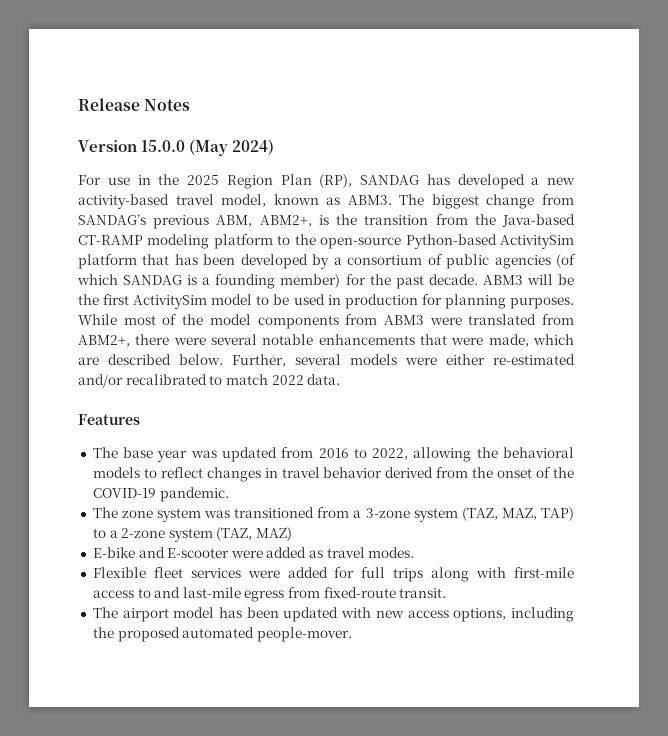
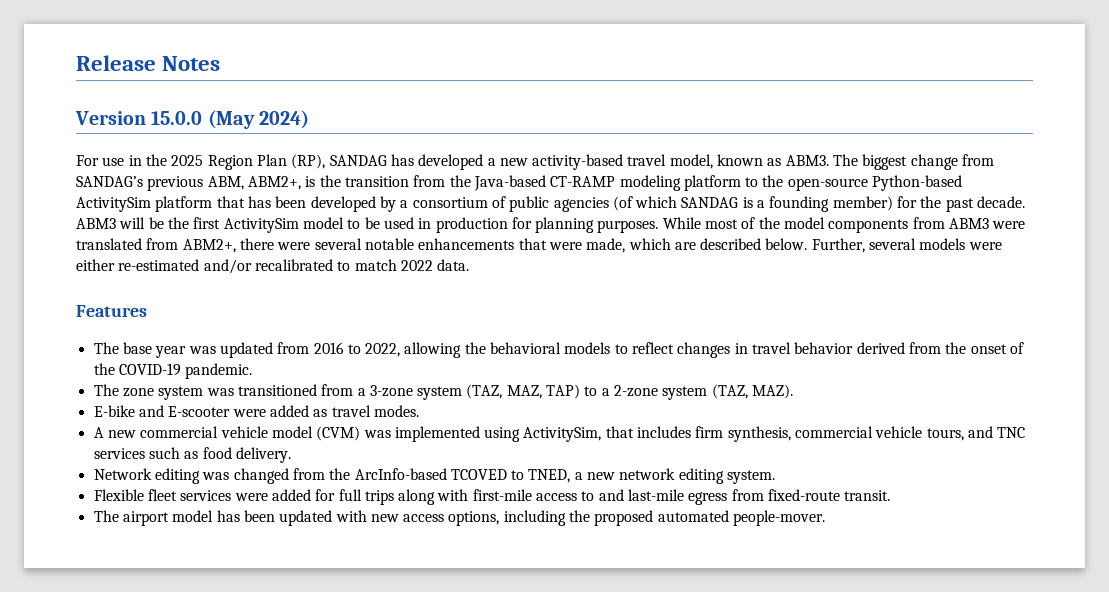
- The zone system was transitioned from a 3-zone system (TAZ, MAZ, TAP) to a 2-zone system (TAZ, MAZ)
+ The zone system was transitioned from a 3-zone system (TAZ, MAZ, TAP) to a 2-zone system (TAZ, MAZ).
+ A new commercial vehicle model (CVM) was implemented using ActivitySim, that includes firm synthesis, commercial vehicle tours, and TNC services such as food delivery.
+ Network editing was changed from the ArcInfo-based TCOVED to TNED, a new network editing system.

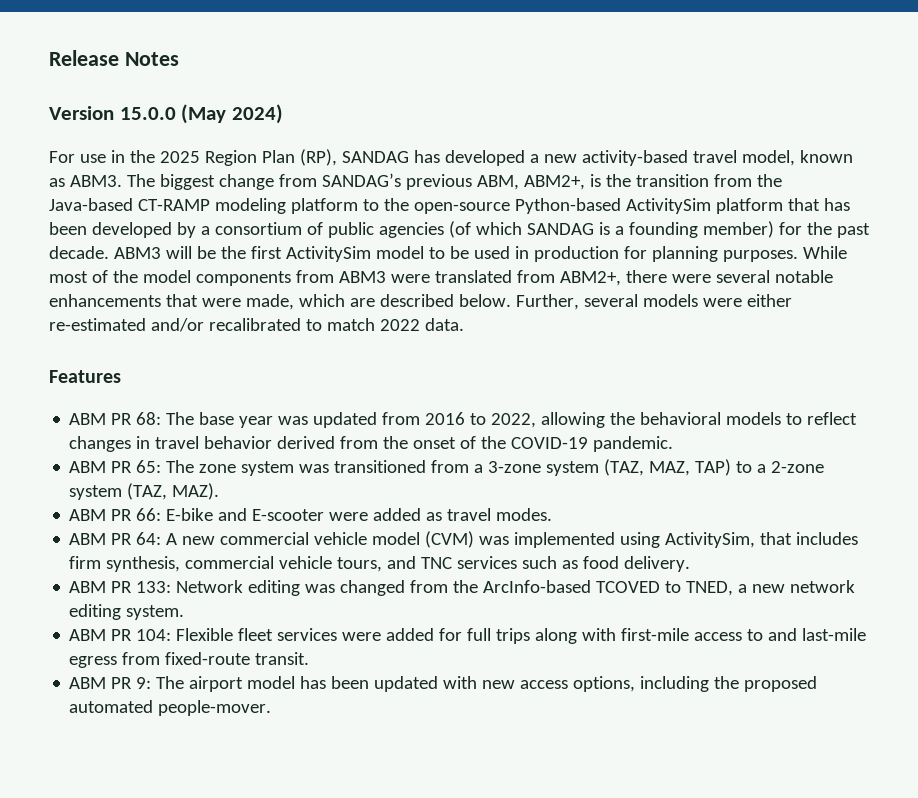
- The base year was updated from 2016 to 2022, allowing the behavioral models to reflect changes in travel behavior derived from the onset of the COVID-19 pandemic.
+ ABM PR 68: The base year was updated from 2016 to 2022, allowing the behavioral models to reflect changes in travel behavior derived from the onset of the COVID-19 pandemic.
- The zone system was transitioned from a 3-zone system (TAZ, MAZ, TAP) to a 2-zone system (TAZ, MAZ).
+ ABM PR 65: The zone system was transitioned from a 3-zone system (TAZ, MAZ, TAP) to a 2-zone system (TAZ, MAZ).
- E-bike and E-scooter were added as travel modes.
+ ABM PR 66: E-bike and E-scooter were added as travel modes.
- A new commercial vehicle model (CVM) was implemented using ActivitySim, that includes firm synthesis, commercial vehicle tours, and TNC services such as food delivery.
+ ABM PR 64: A new commercial vehicle model (CVM) was implemented using ActivitySim, that includes firm synthesis, commercial vehicle tours, and TNC services such as food delivery.
- Network editing was changed from the ArcInfo-based TCOVED to TNED, a new network editing system.
+ ABM PR 133: Network editing was changed from the ArcInfo-based TCOVED to TNED, a new network editing system.
- Flexible fleet services were added for full trips along with first-mile access to and last-mile egress from fixed-route transit.
+ ABM PR 104: Flexible fleet services were added for full trips along with first-mile access to and last-mile egress from fixed-route transit.
- The airport model has been updated with new access options, including the proposed automated people-mover.
+ ABM PR 9: The airport model has been updated with new access options, including the proposed automated people-mover.

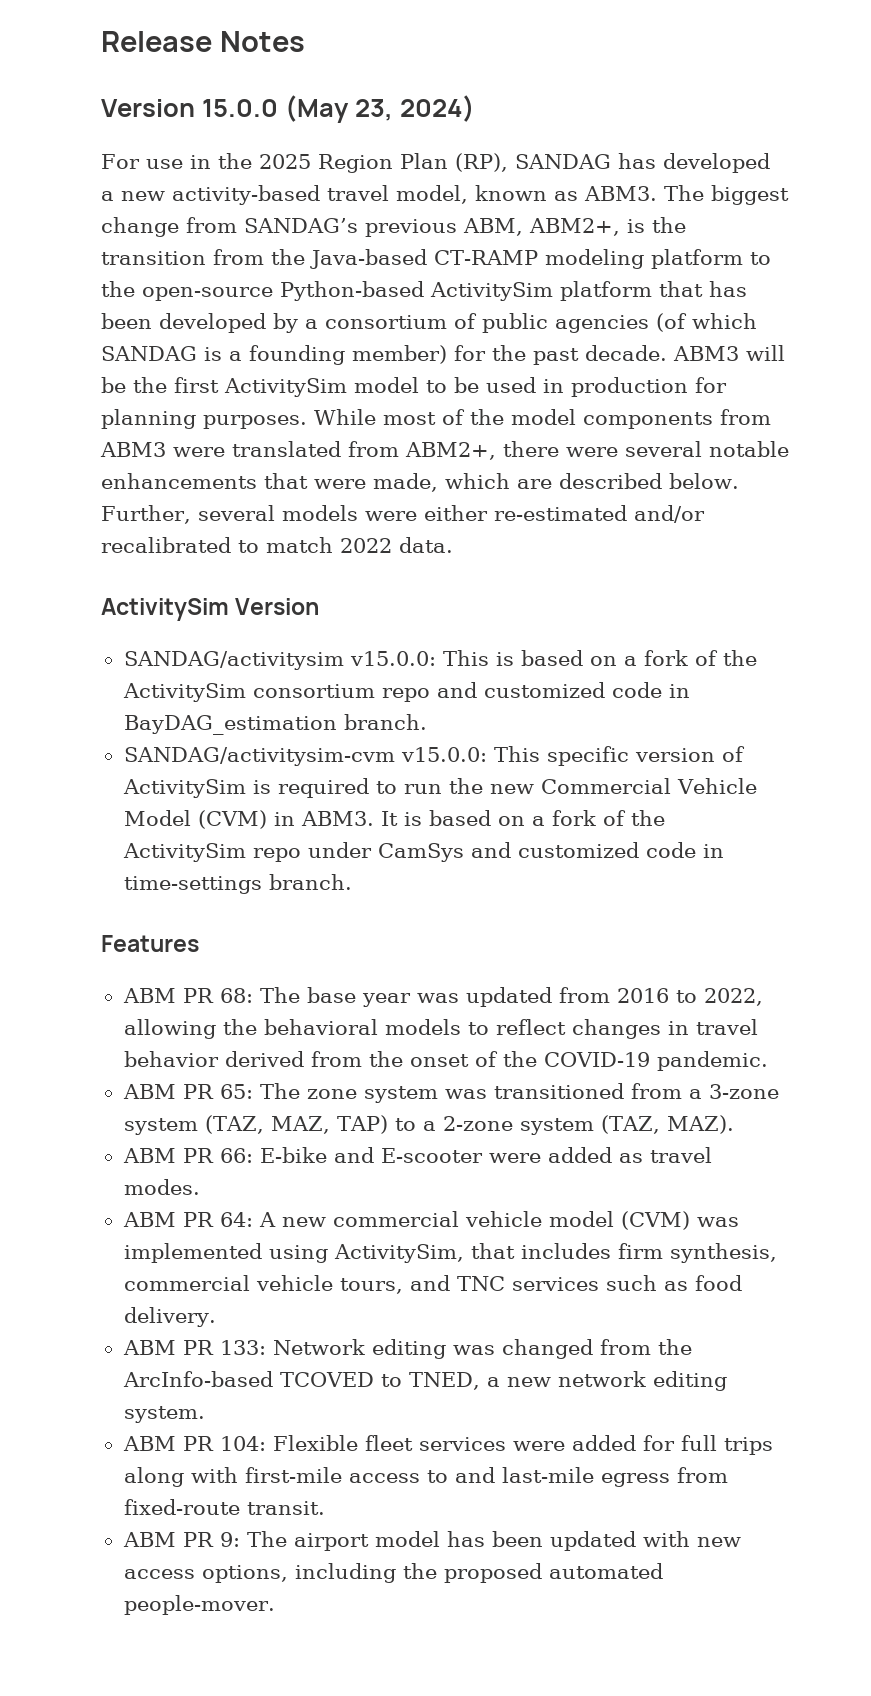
- Version 15.0.0 (May 2024)
+ Version 15.0.0 (May 23, 2024)
+ ActivitySim Version
+ SANDAG/activitysim v15.0.0: This is based on a fork of the ActivitySim consortium repo and customized code in BayDAG_estimation branch.
+ SANDAG/activitysim-cvm v15.0.0: This specific version of ActivitySim is required to run the new Commercial Vehicle Model (CVM) in ABM3. It is based on a fork of the ActivitySim repo under CamSys and customized code in time-settings branch.

